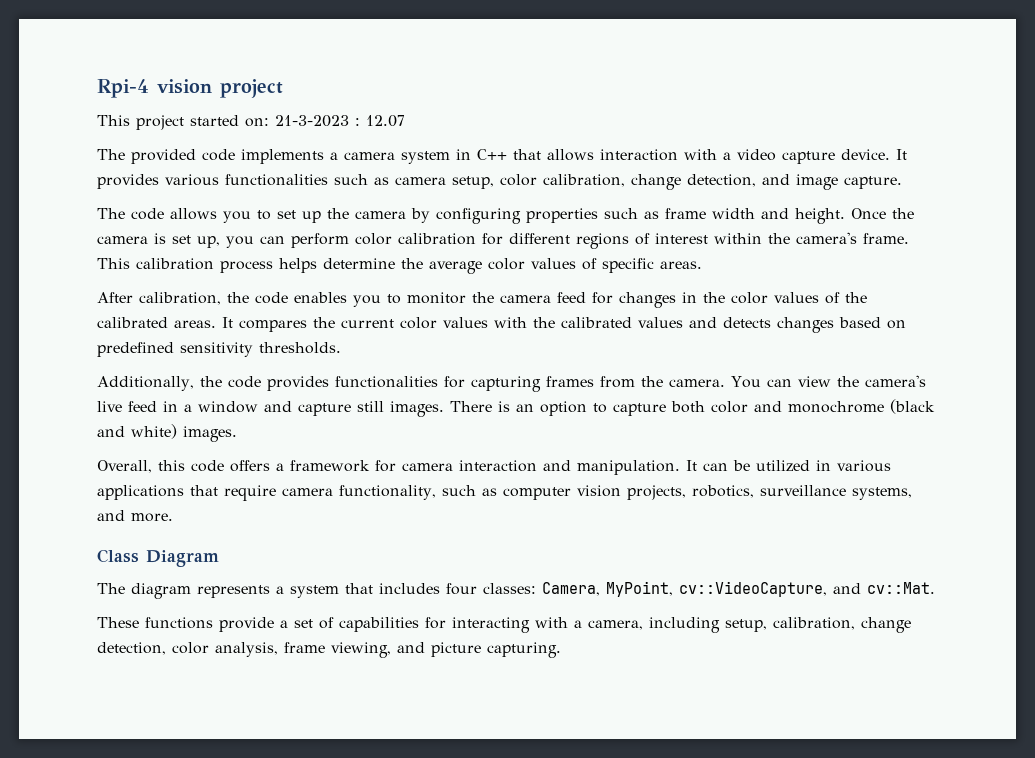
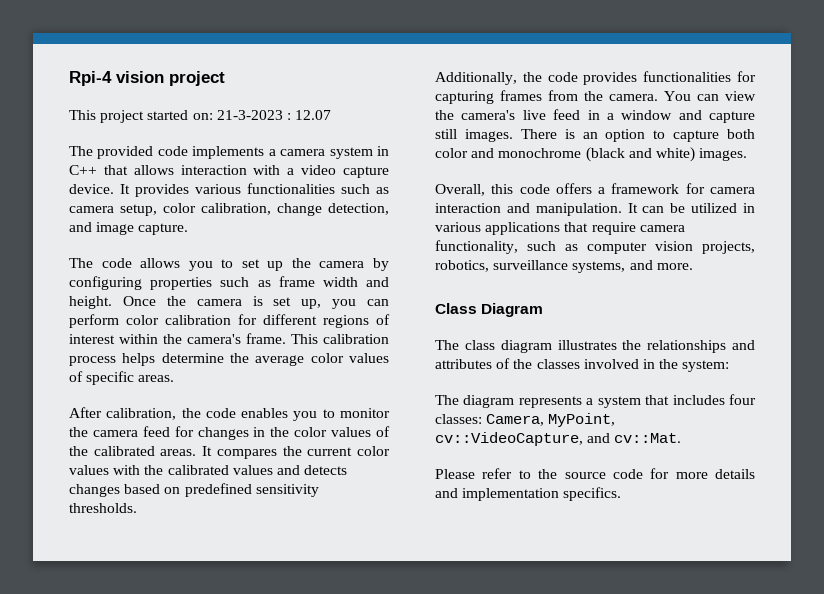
+ The class diagram illustrates the relationships and attributes of the classes involved in the system:
- These functions provide a set of capabilities for interacting with a camera, including setup, calibration, change detection, color analysis, frame viewing, and picture capturing.
+ Please refer to the source code for more details and implementation specifics.

